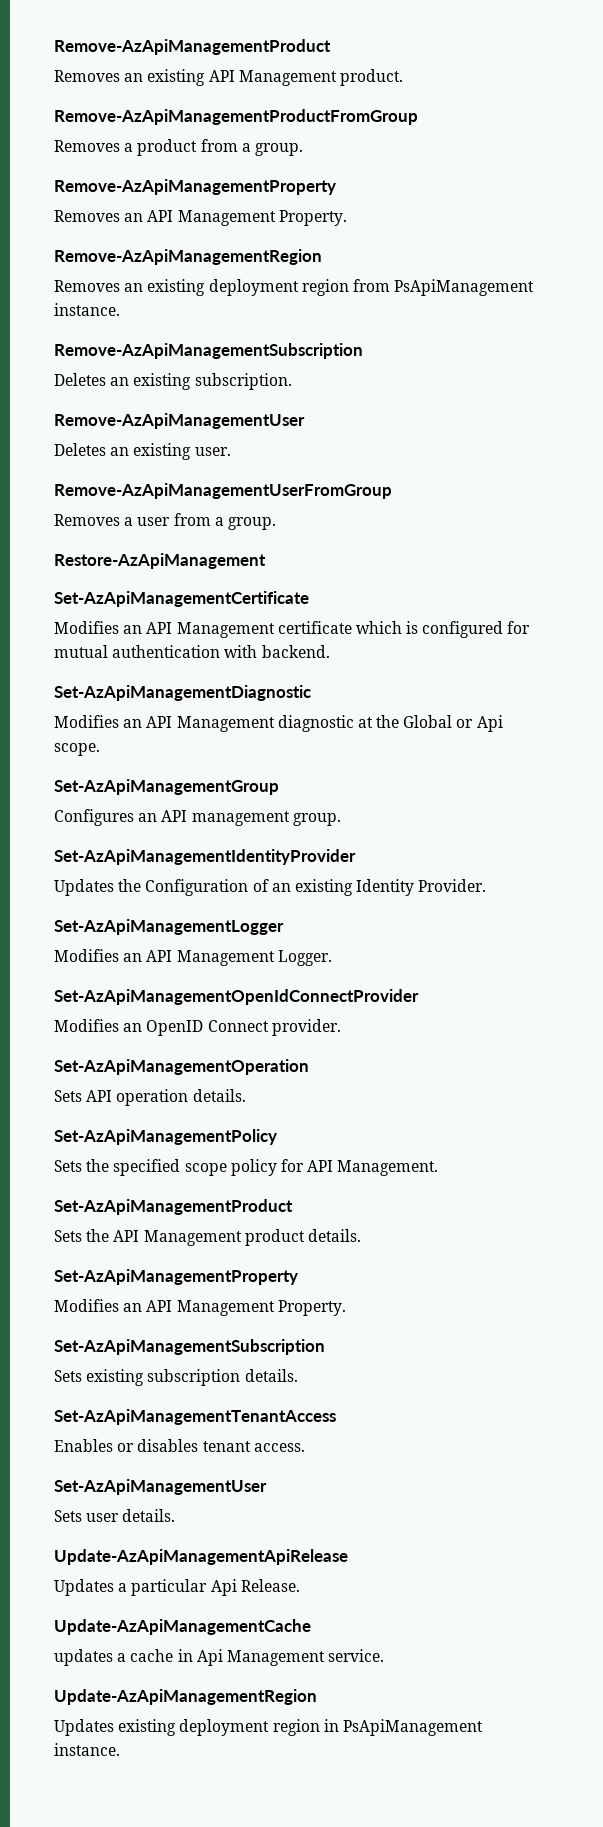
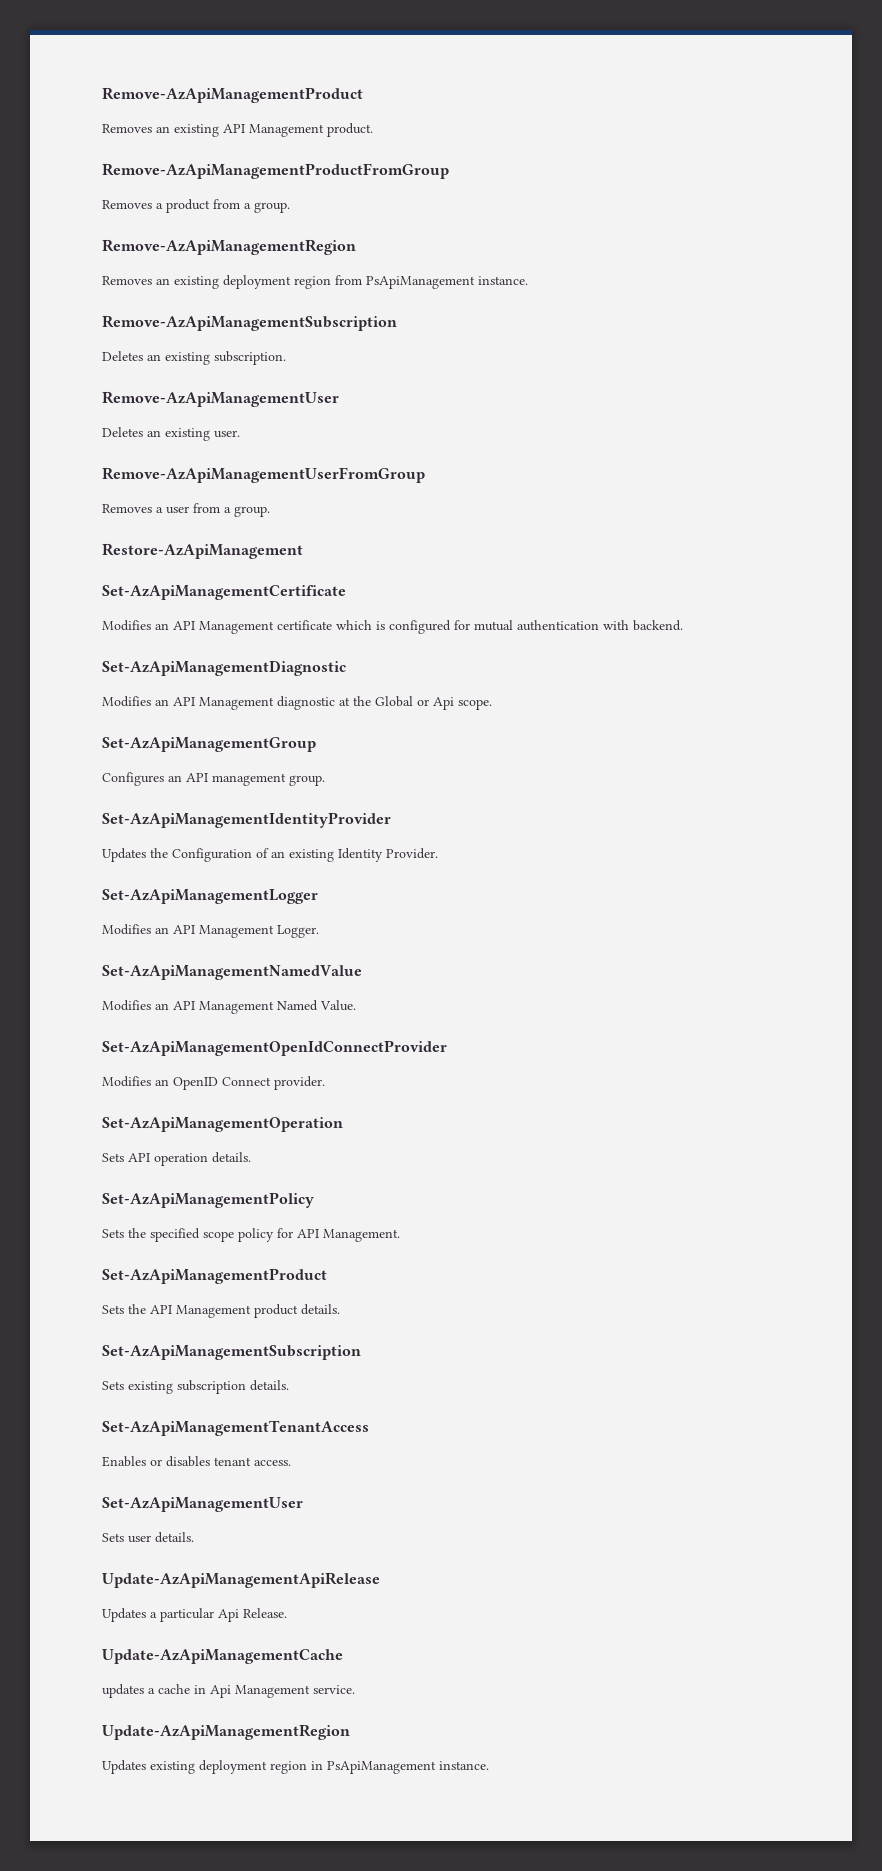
- Remove-AzApiManagementProperty
- Removes an API Management Property.
+ Set-AzApiManagementNamedValue
+ Modifies an API Management Named Value.
- Set-AzApiManagementProperty
- Modifies an API Management Property.

